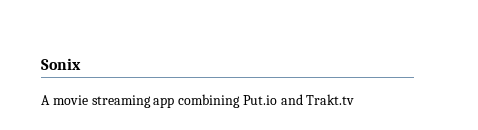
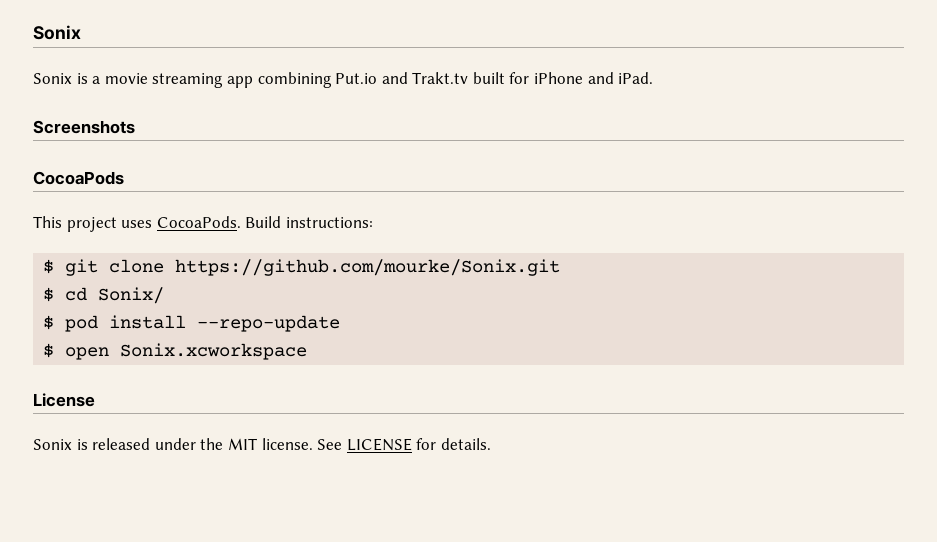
- A movie streaming app combining Put.io and Trakt.tv
+ Sonix is a movie streaming app combining Put.io and Trakt.tv built for iPhone and iPad.
+ Screenshots
+ CocoaPods
+ This project uses CocoaPods. Build instructions:
+ $ git clone https://github.com/mourke/Sonix.git
+ $ cd Sonix/
+ $ pod install --repo-update
+ $ open Sonix.xcworkspace
+ License
+ Sonix is released under the MIT license. See LICENSE for details.

